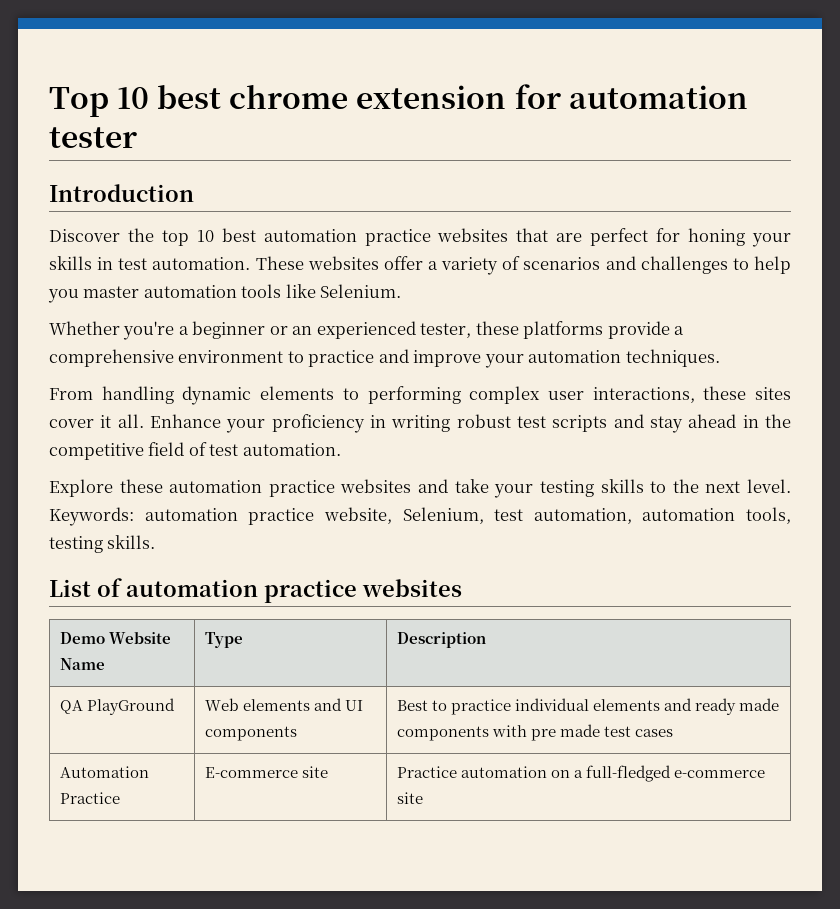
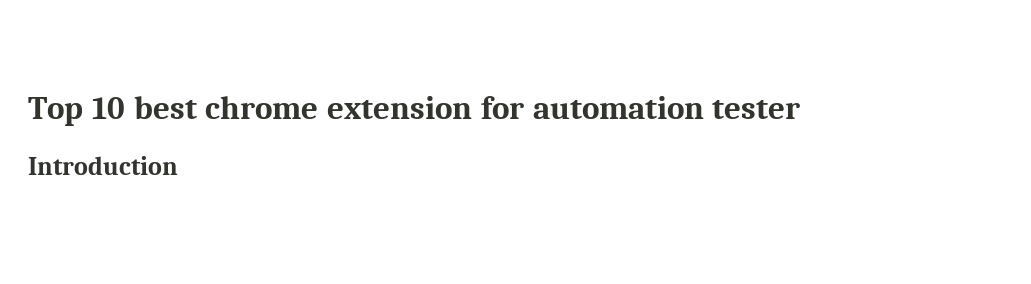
- Discover the top 10 best automation practice websites that are perfect for honing your skills in test automation. These websites offer a variety of scenarios and challenges to help you master automation tools like Selenium.
- Whether you're a beginner or an experienced tester, these platforms provide a comprehensive environment to practice and improve your automation techniques.
- From handling dynamic elements to performing complex user interactions, these sites cover it all. Enhance your proficiency in writing robust test scripts and stay ahead in the competitive field of test automation.
- Explore these automation practice websites and take your testing skills to the next level. Keywords: automation practice website, Selenium, test automation, automation tools, testing skills.
- List of automation practice websites
- Demo Website Name | Type | Description
- QA PlayGround | Web elements and UI components | Best to practice individual elements and ready made components with pre made test cases
- Automation Practice | E-commerce site | Practice automation on a full-fledged e-commerce site

